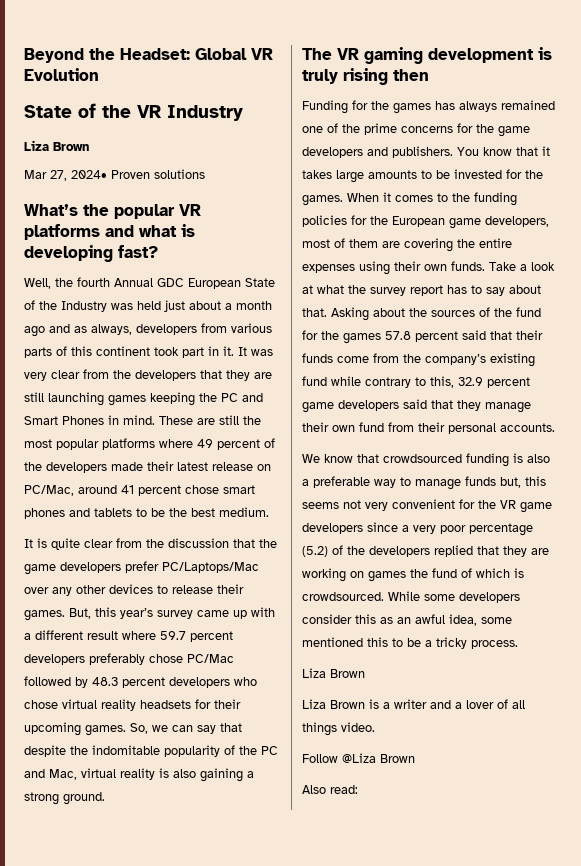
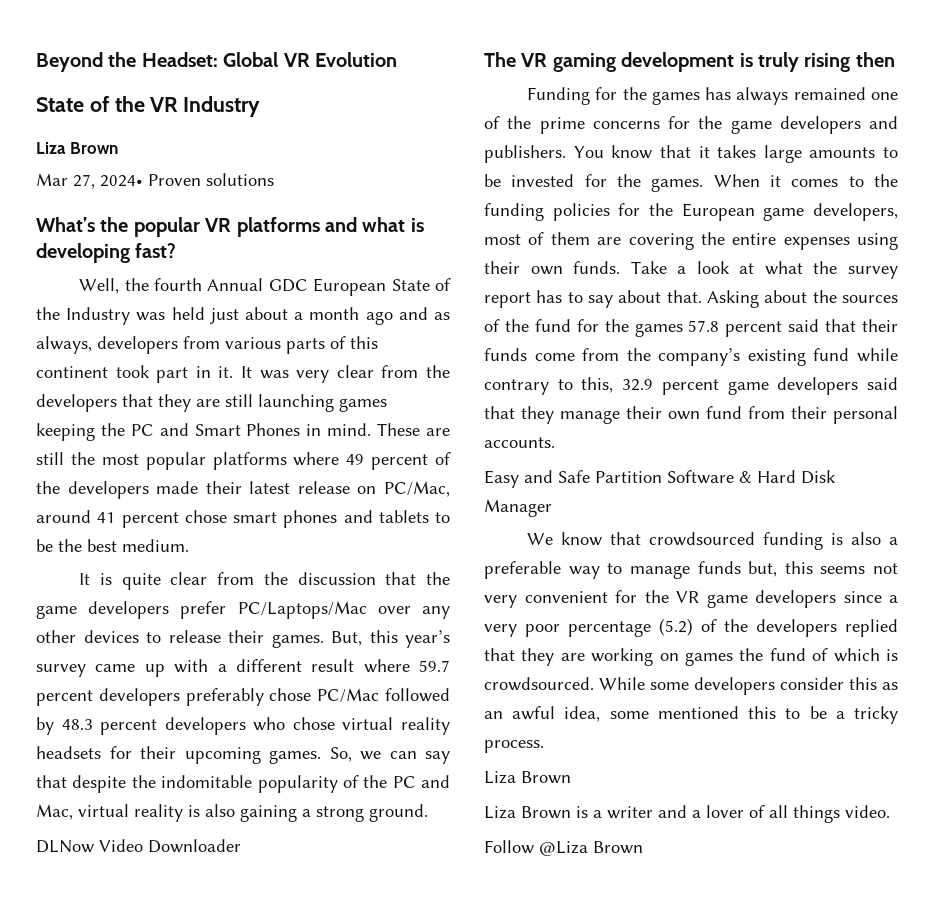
+ DLNow Video Downloader
+ Easy and Safe Partition Software & Hard Disk Manager
- Also read:

